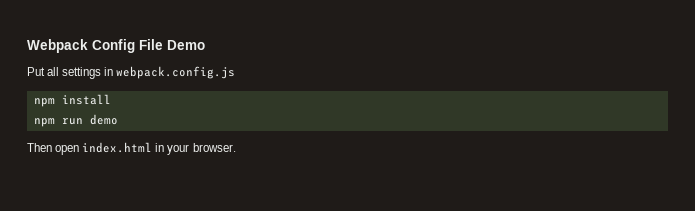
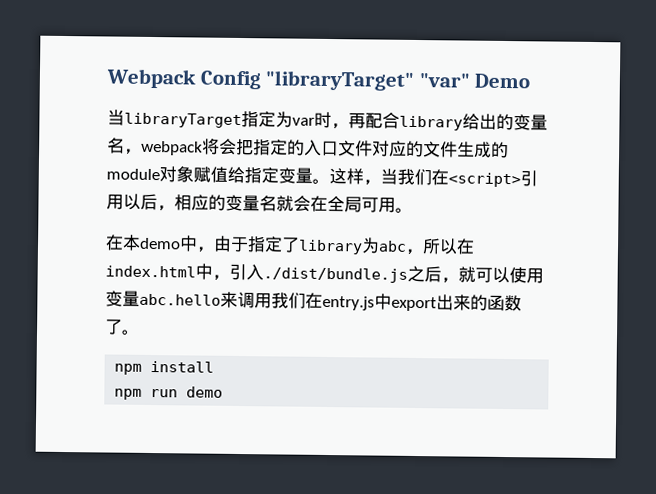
- Webpack Config File Demo
+ Webpack Config "libraryTarget" "var" Demo
- Put all settings in webpack.config.js
+ 当libraryTarget指定为var时，再配合library给出的变量名，webpack将会把指定的入口文件对应的文件生成的module对象赋值给指定变量。这样，当我们在<script>引用以后，相应的变量名就会在全局可用。
+ 在本demo中，由于指定了library为abc，所以在index.html中，引入./dist/bundle.js之后，就可以使用变量abc.hello来调用我们在entry.js中export出来的函数了。
- Then open index.html in your browser.

